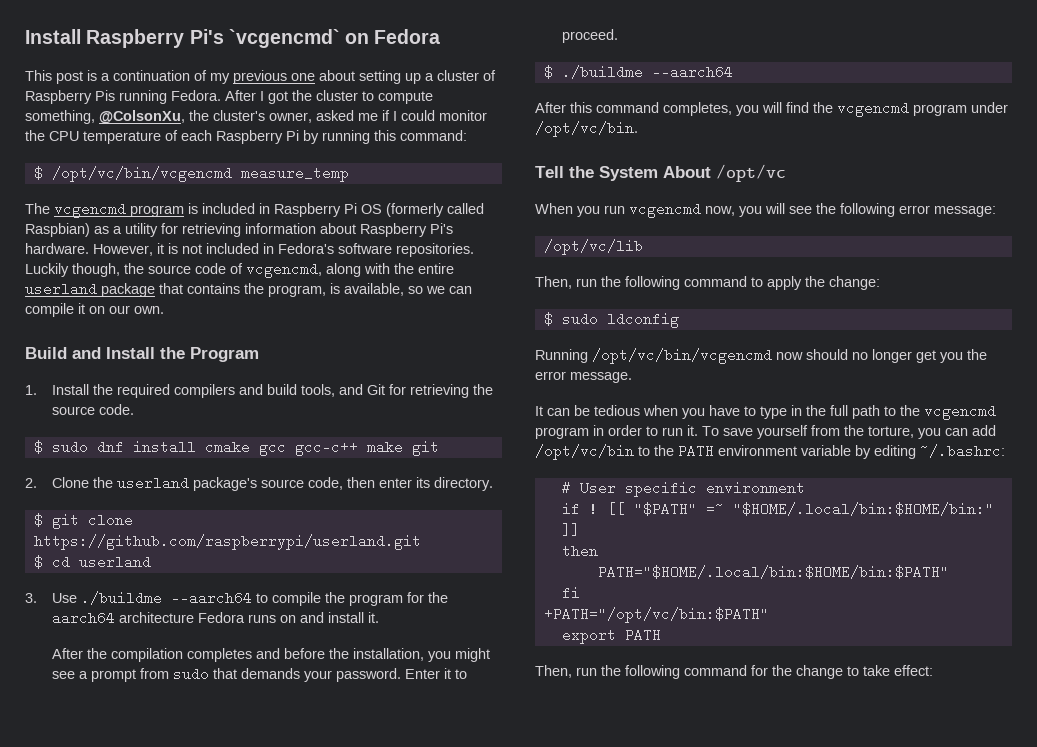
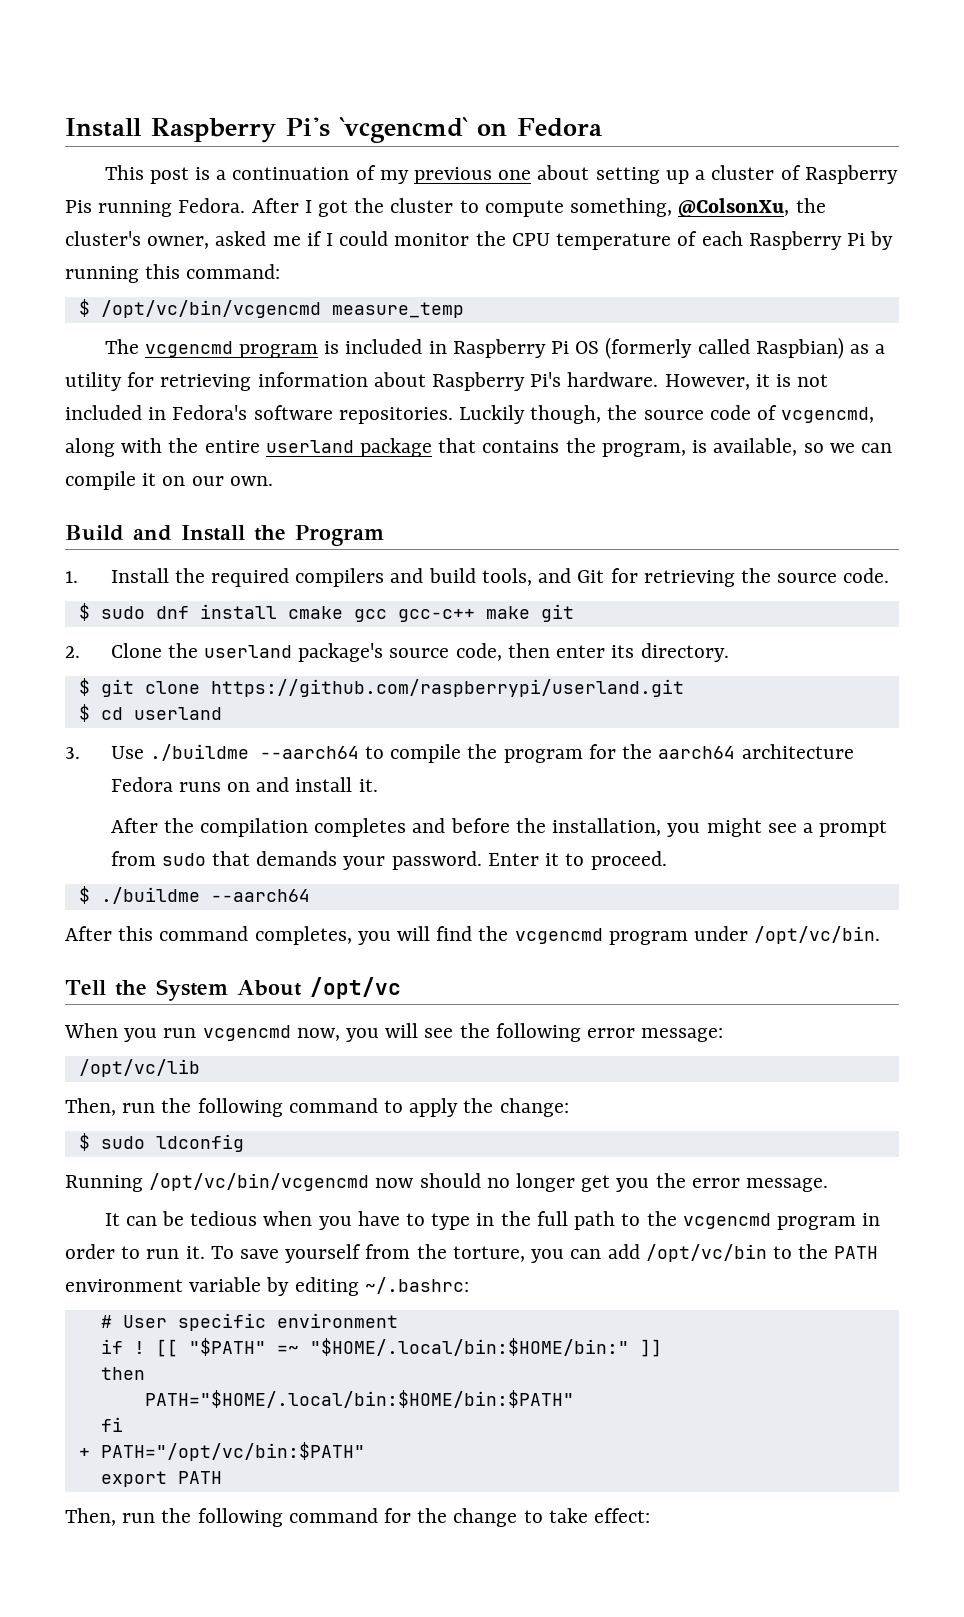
- +PATH="/opt/vc/bin:$PATH"
+ + PATH="/opt/vc/bin:$PATH"

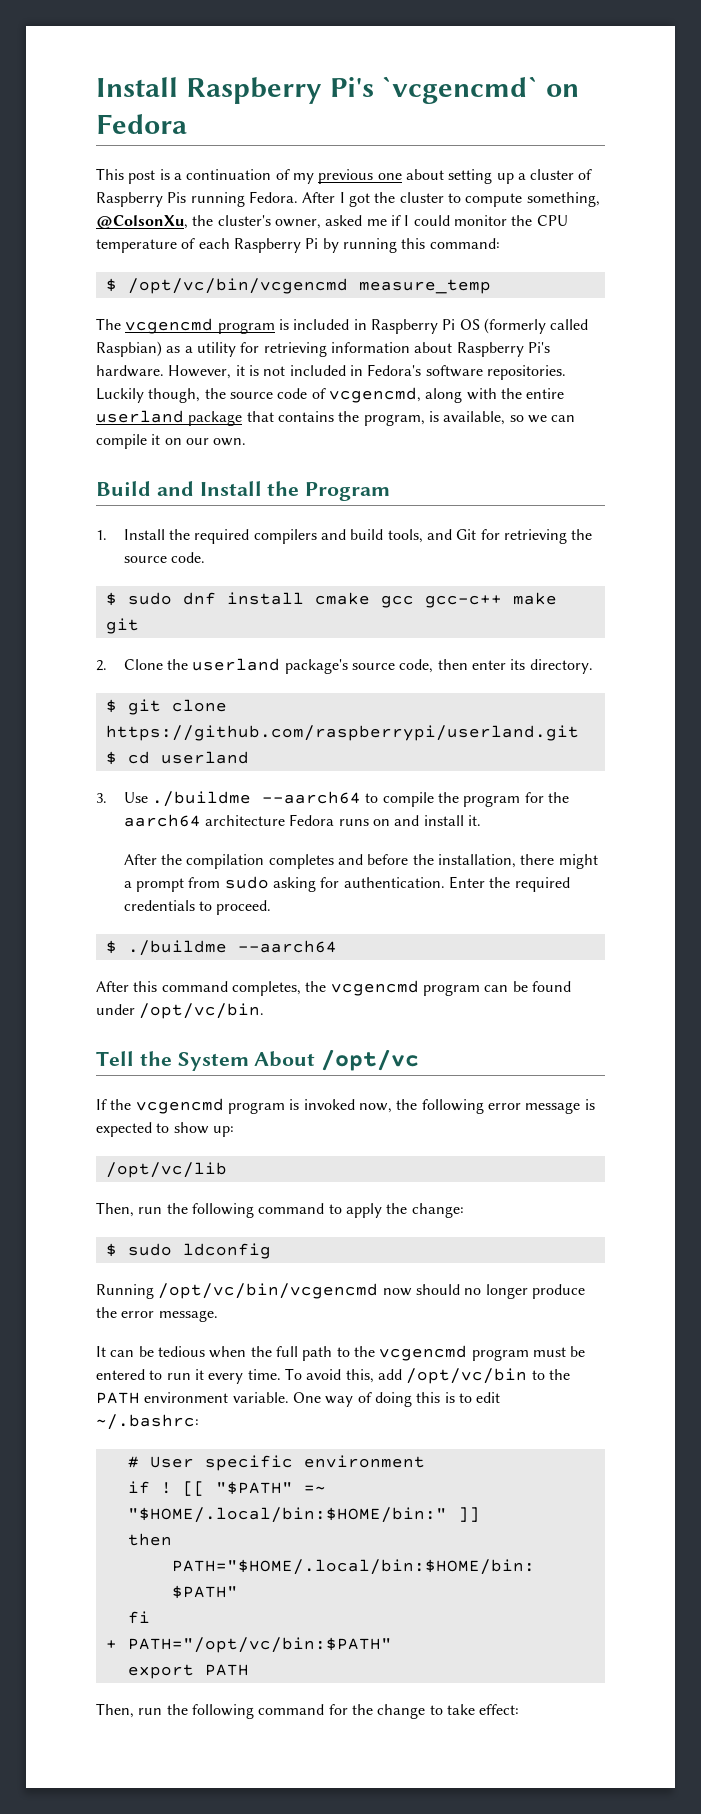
- After the compilation completes and before the installation, you might see a prompt from sudo that demands your password. Enter it to proceed.
+ After the compilation completes and before the installation, there might a prompt from sudo asking for authentication. Enter the required credentials to proceed.
- After this command completes, you will find the vcgencmd program under /opt/vc/bin.
+ After this command completes, the vcgencmd program can be found under /opt/vc/bin.
- When you run vcgencmd now, you will see the following error message:
+ If the vcgencmd program is invoked now, the following error message is expected to show up:
- Running /opt/vc/bin/vcgencmd now should no longer get you the error message.
+ Running /opt/vc/bin/vcgencmd now should no longer produce the error message.
- It can be tedious when you have to type in the full path to the vcgencmd program in order to run it. To save yourself from the torture, you can add /opt/vc/bin to the PATH environment variable by editing ~/.bashrc:
+ It can be tedious when the full path to the vcgencmd program must be entered to run it every time. To avoid this, add /opt/vc/bin to the PATH environment variable. One way of doing this is to edit ~/.bashrc:

